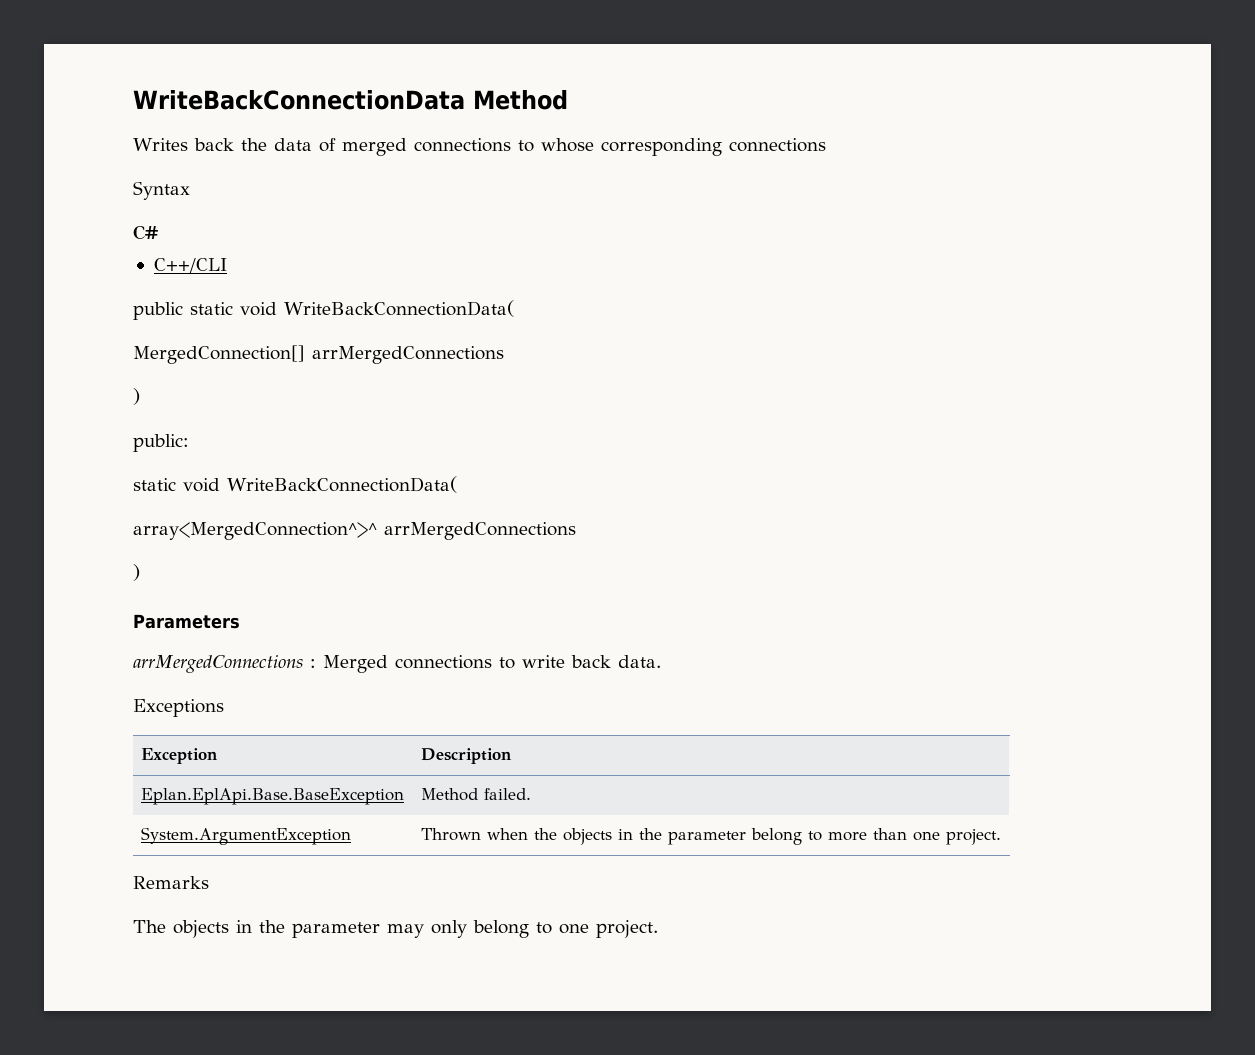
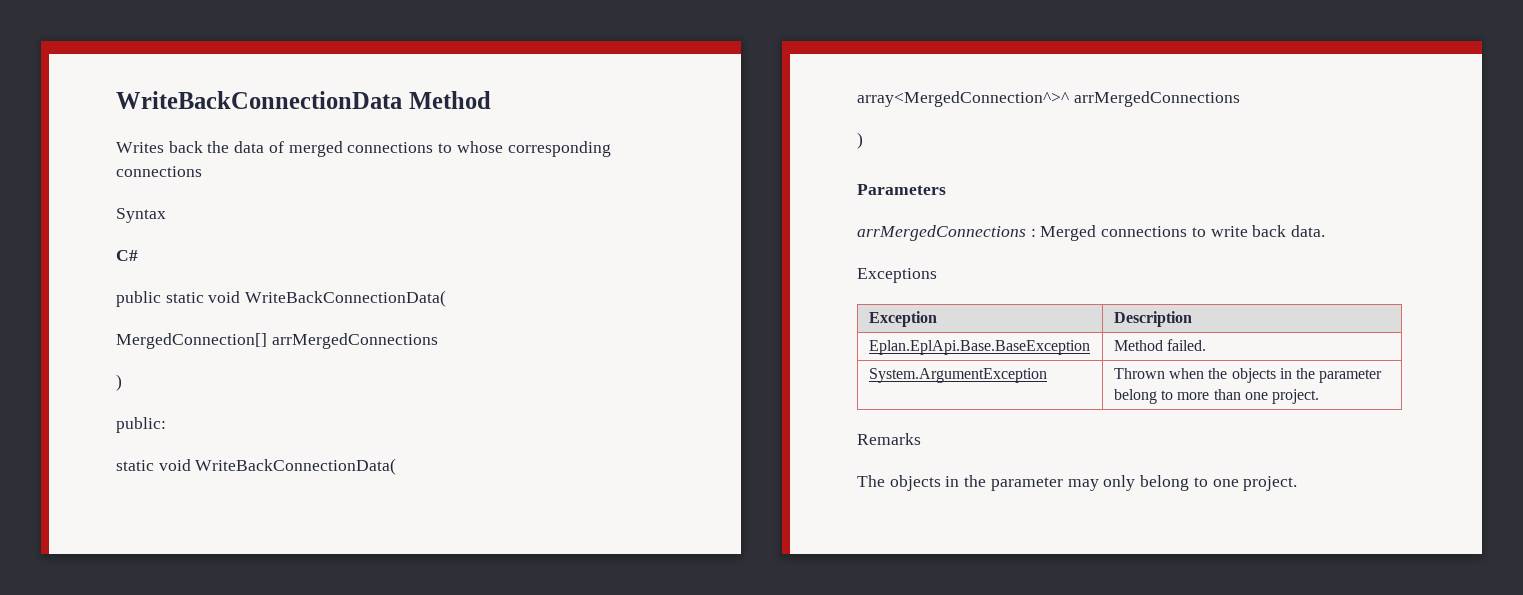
- C++/CLI

